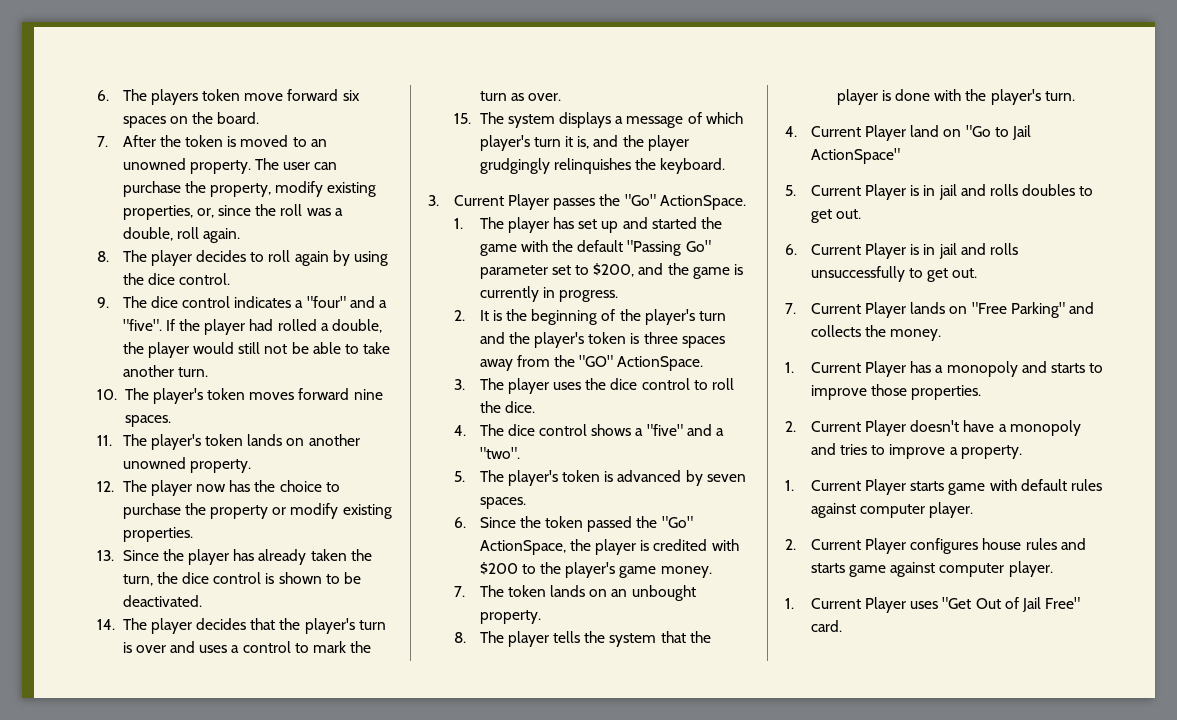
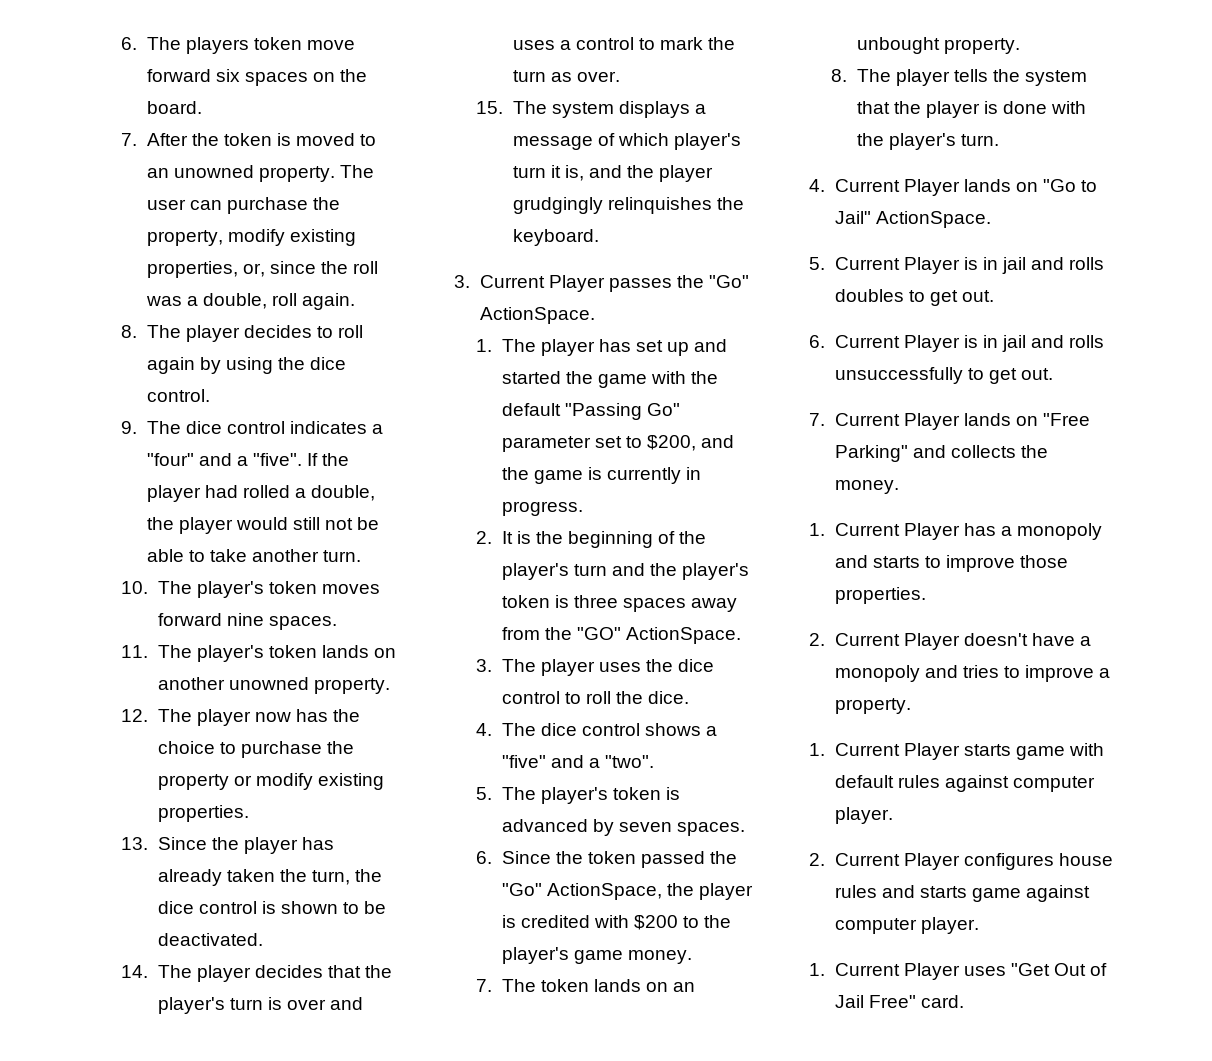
- 4. Current Player land on "Go to Jail ActionSpace"
+ 4. Current Player lands on "Go to Jail" ActionSpace.

